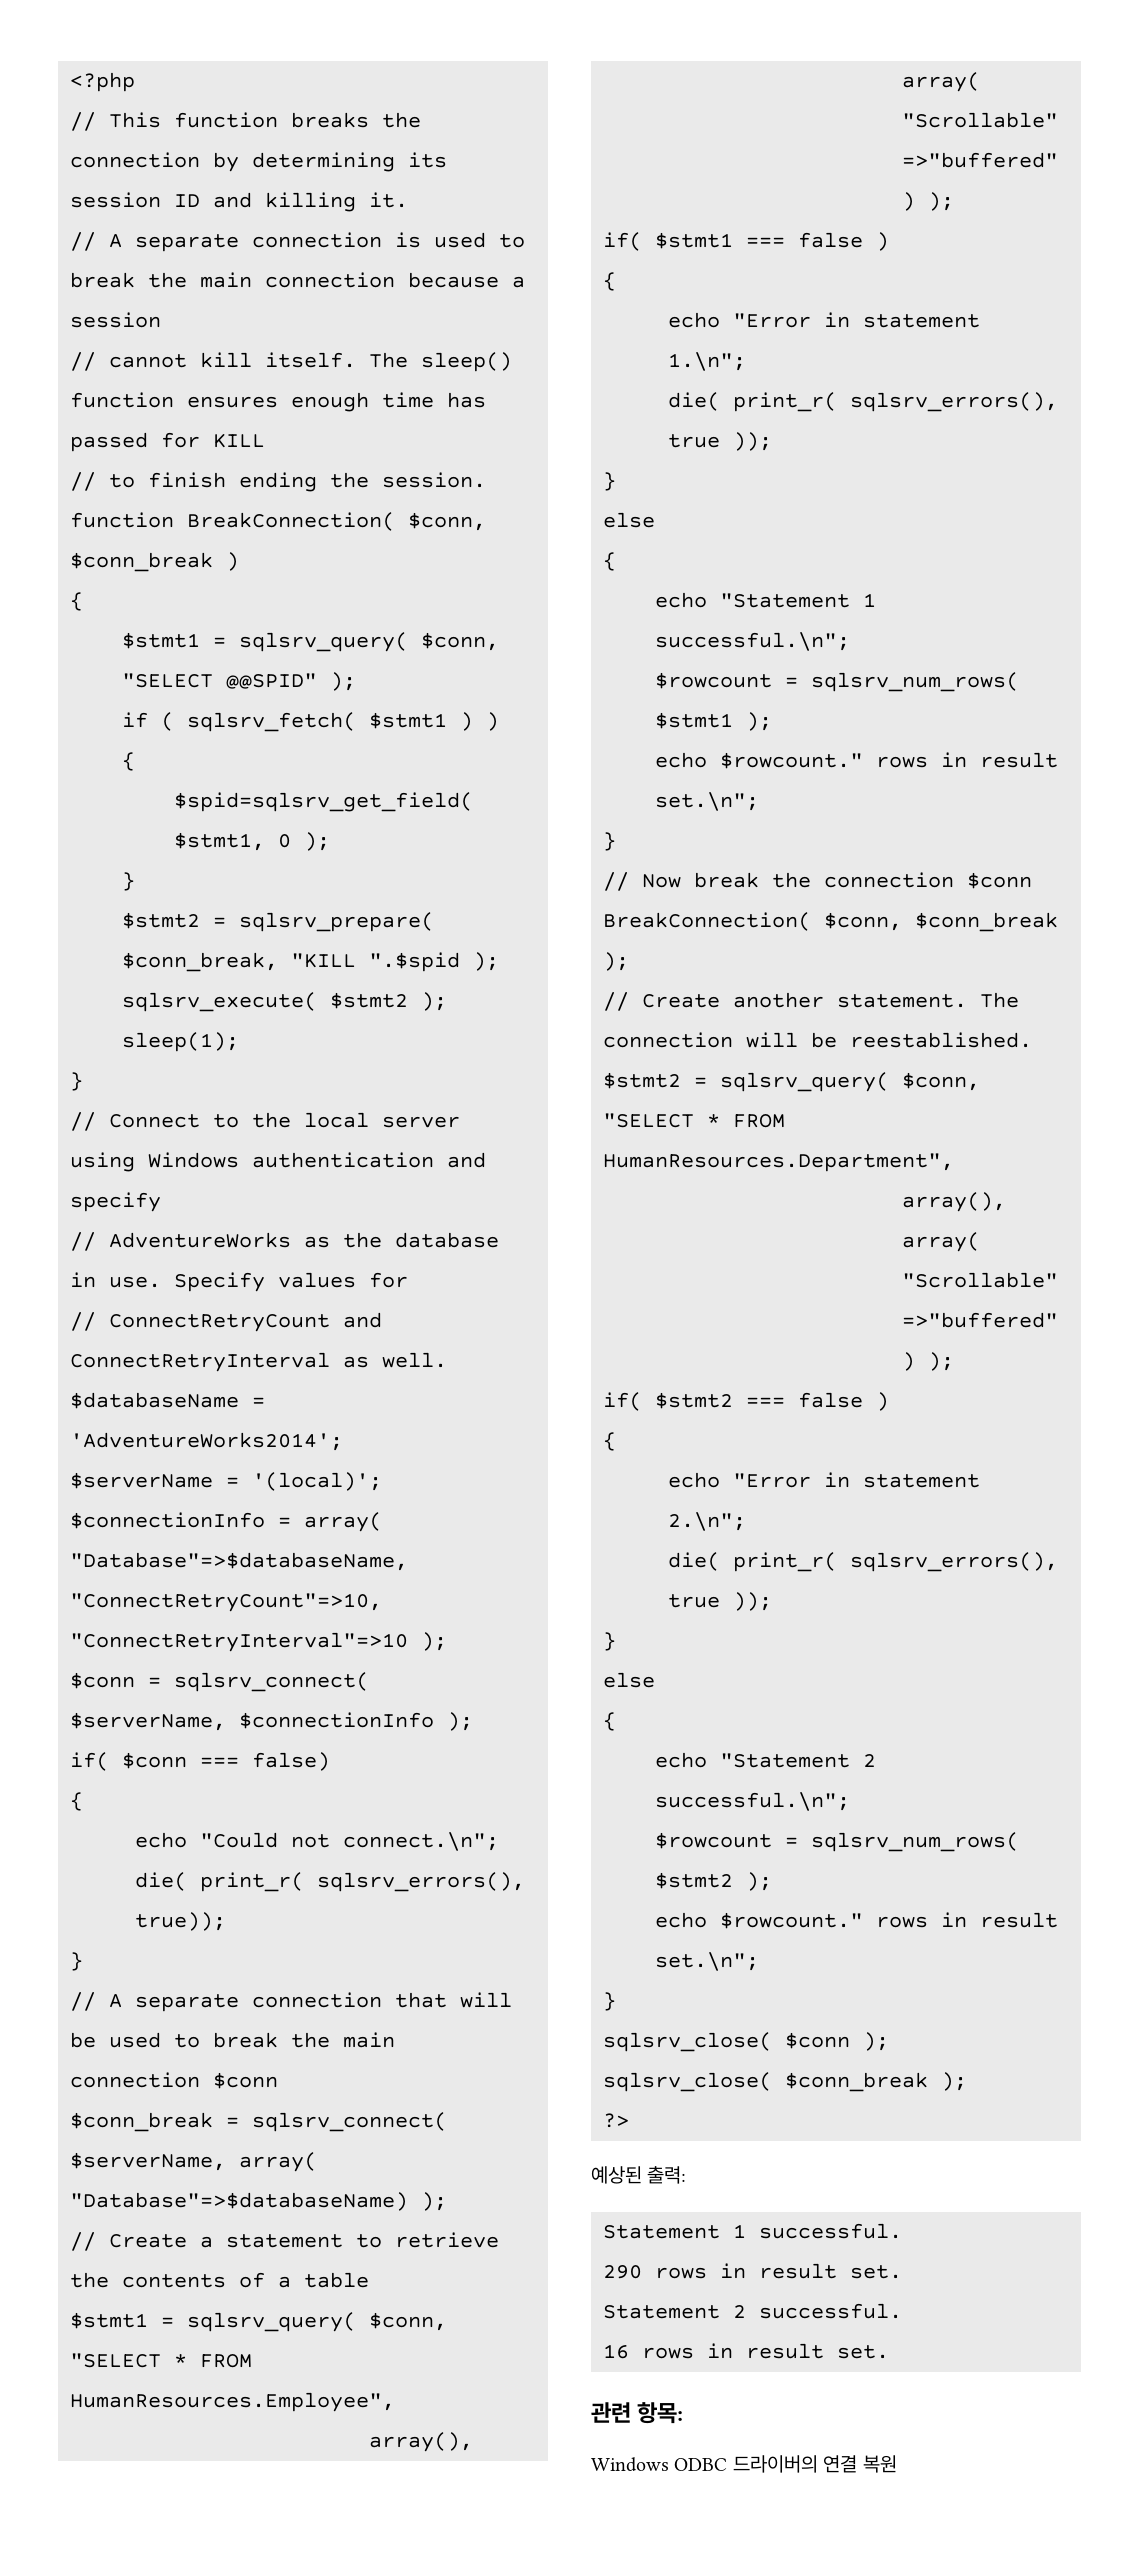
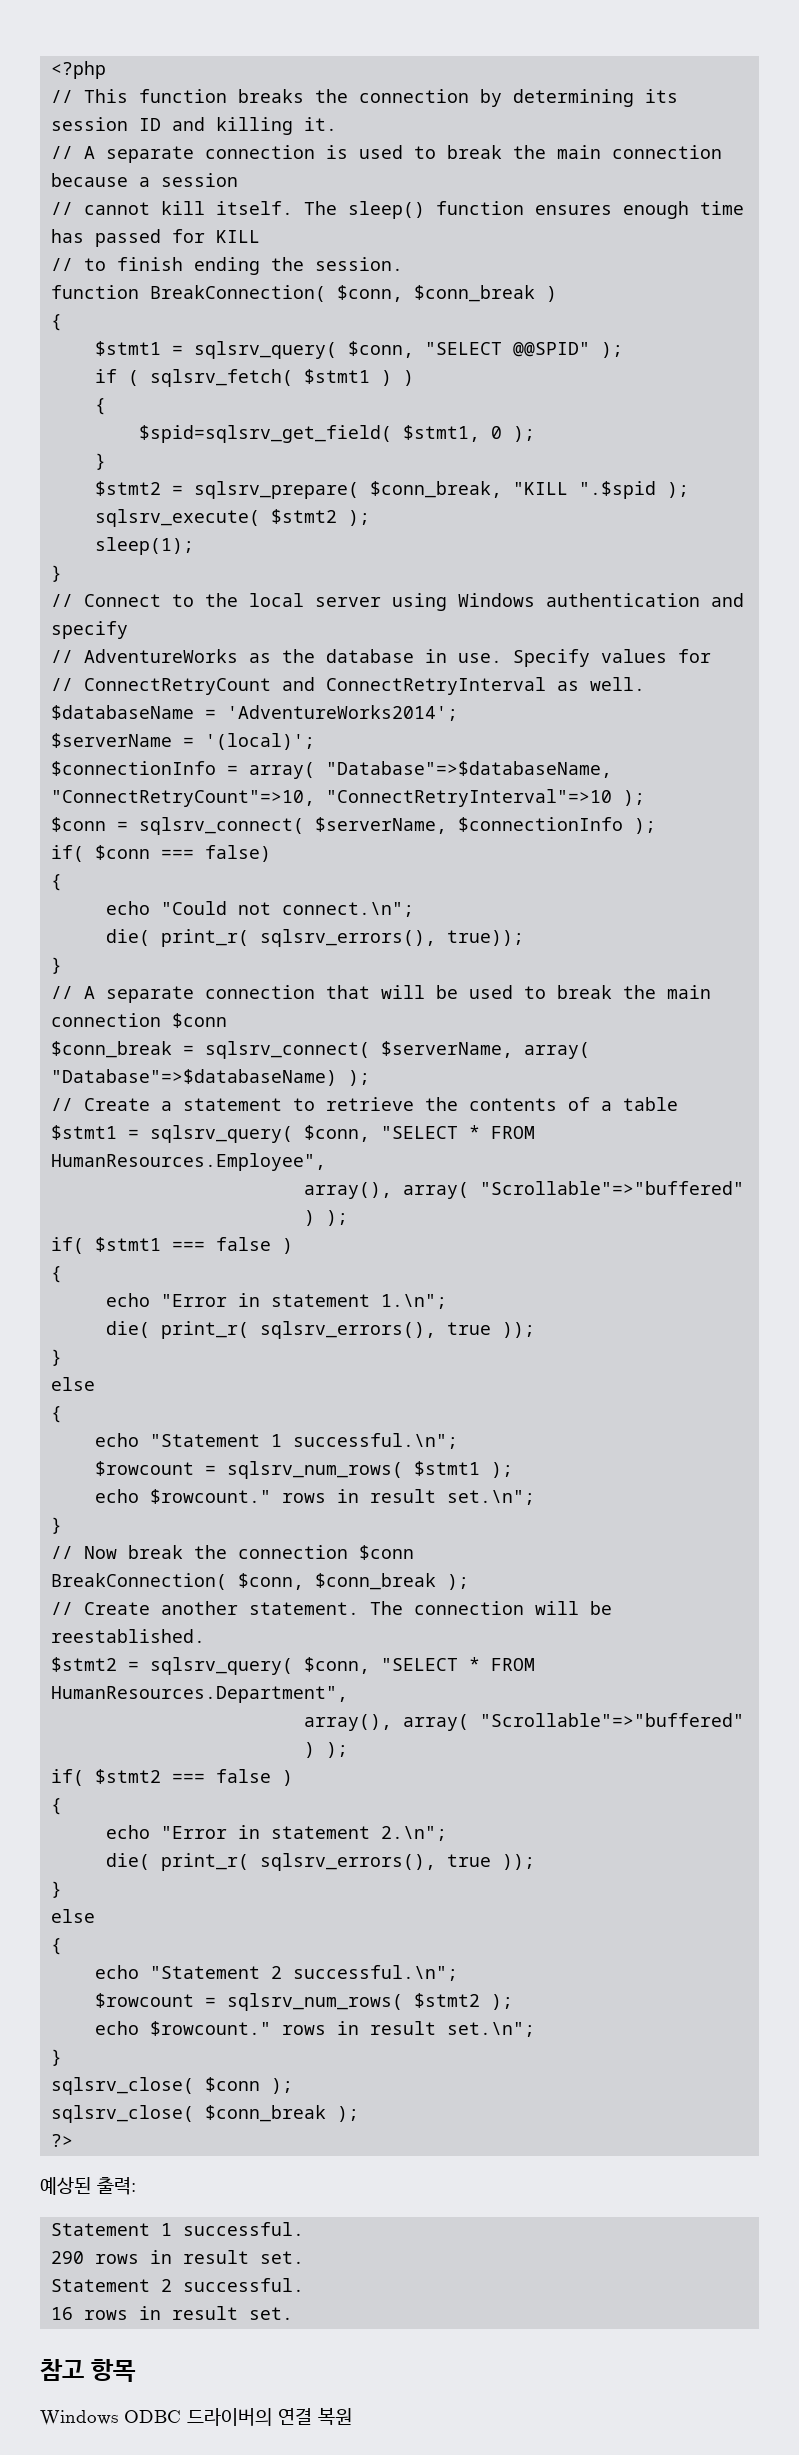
- 관련 항목:
+ 참고 항목

